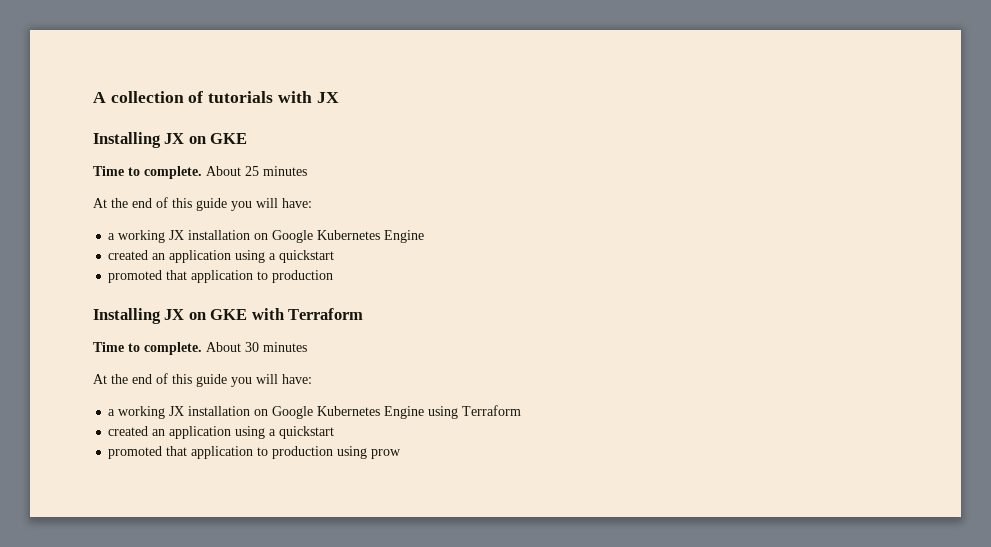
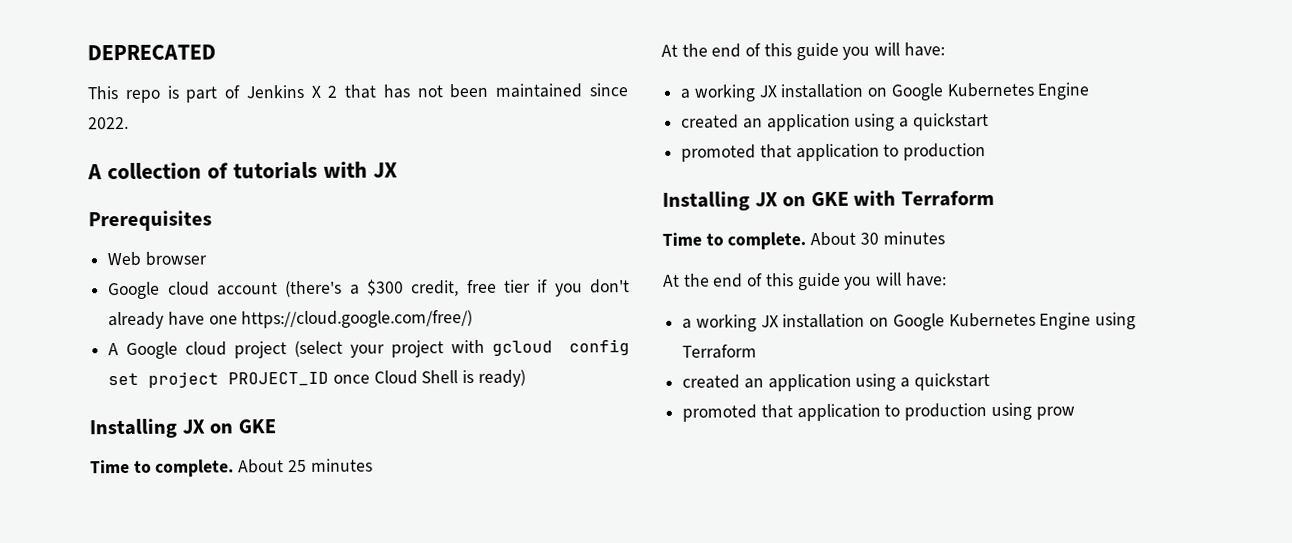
+ DEPRECATED
+ This repo is part of Jenkins X 2 that has not been maintained since 2022.
+ Prerequisites
+ Web browser
+ Google cloud account (there's a $300 credit, free tier if you don't already have one https://cloud.google.com/free/)
+ A Google cloud project (select your project with gcloud config set project PROJECT_ID once Cloud Shell is ready)

